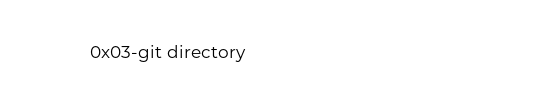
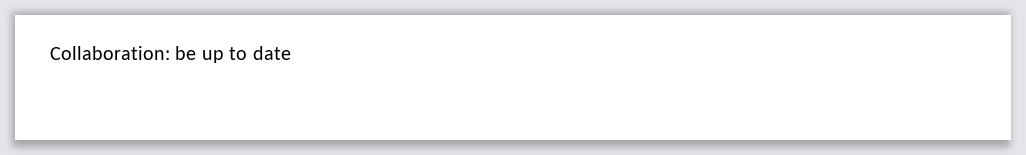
- 0x03-git directory
+ Collaboration: be up to date

